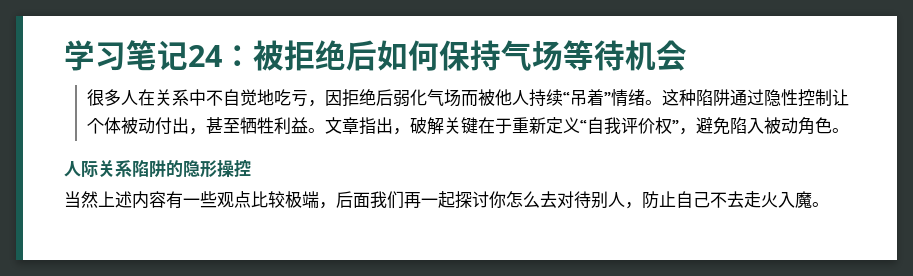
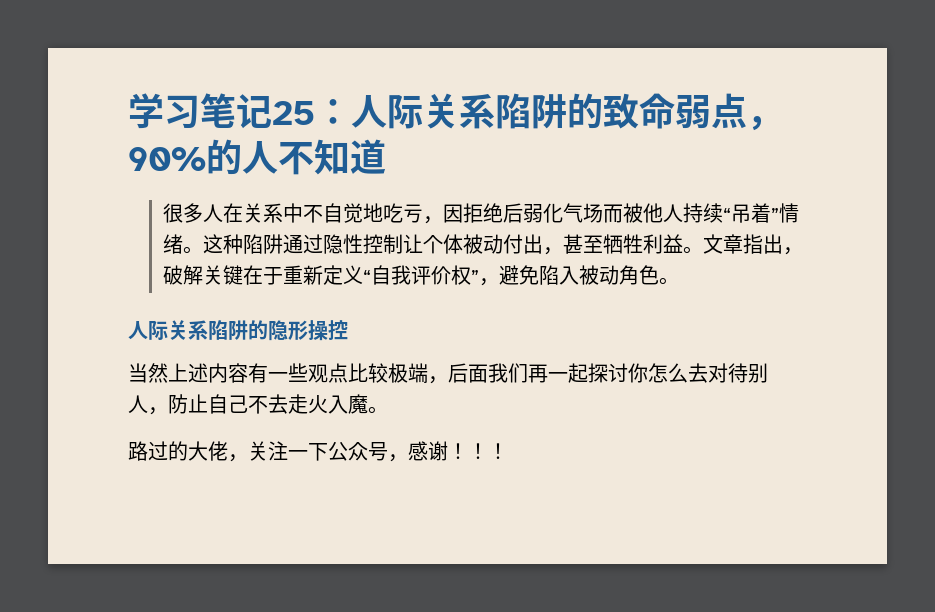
- 学习笔记24：被拒绝后如何保持气场等待机会
+ 学习笔记25：人际关系陷阱的致命弱点，90%的人不知道
+ 路过的大佬，关注一下公众号，感谢！！！

